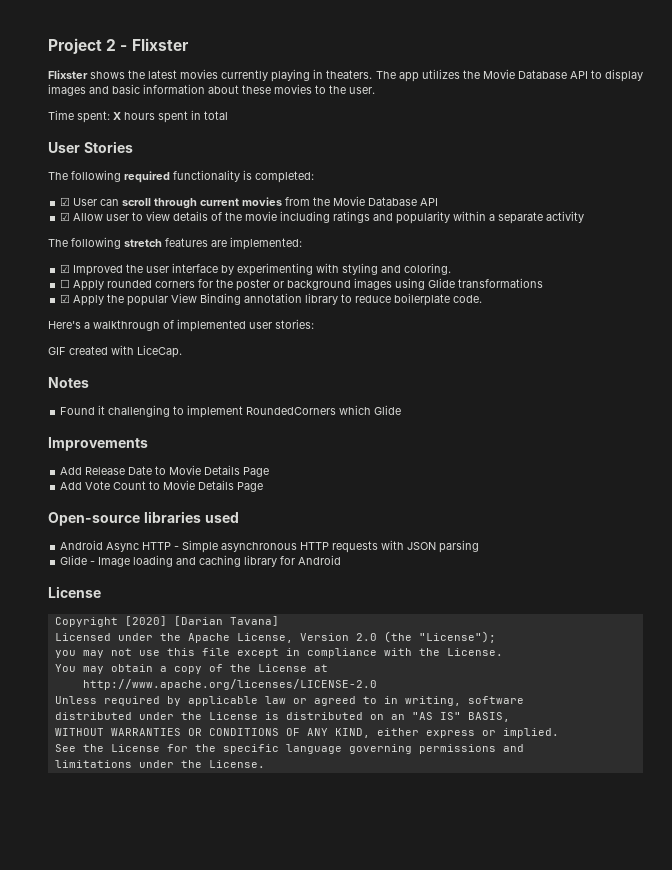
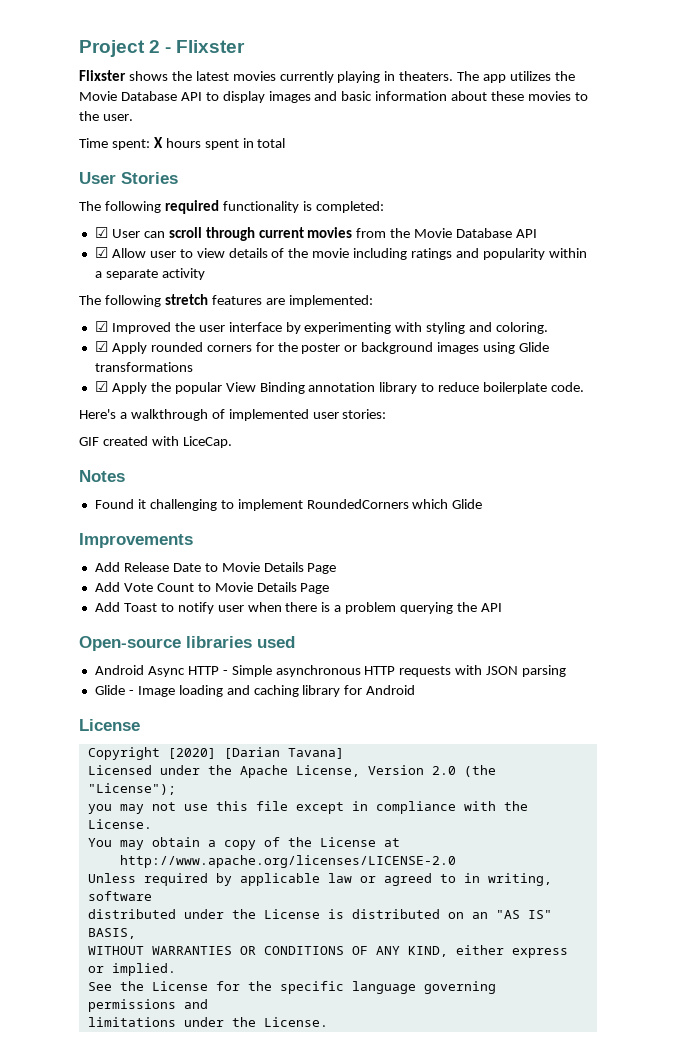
- ☐ Apply rounded corners for the poster or background images using Glide transformations
+ ☑ Apply rounded corners for the poster or background images using Glide transformations
+ Add Toast to notify user when there is a problem querying the API

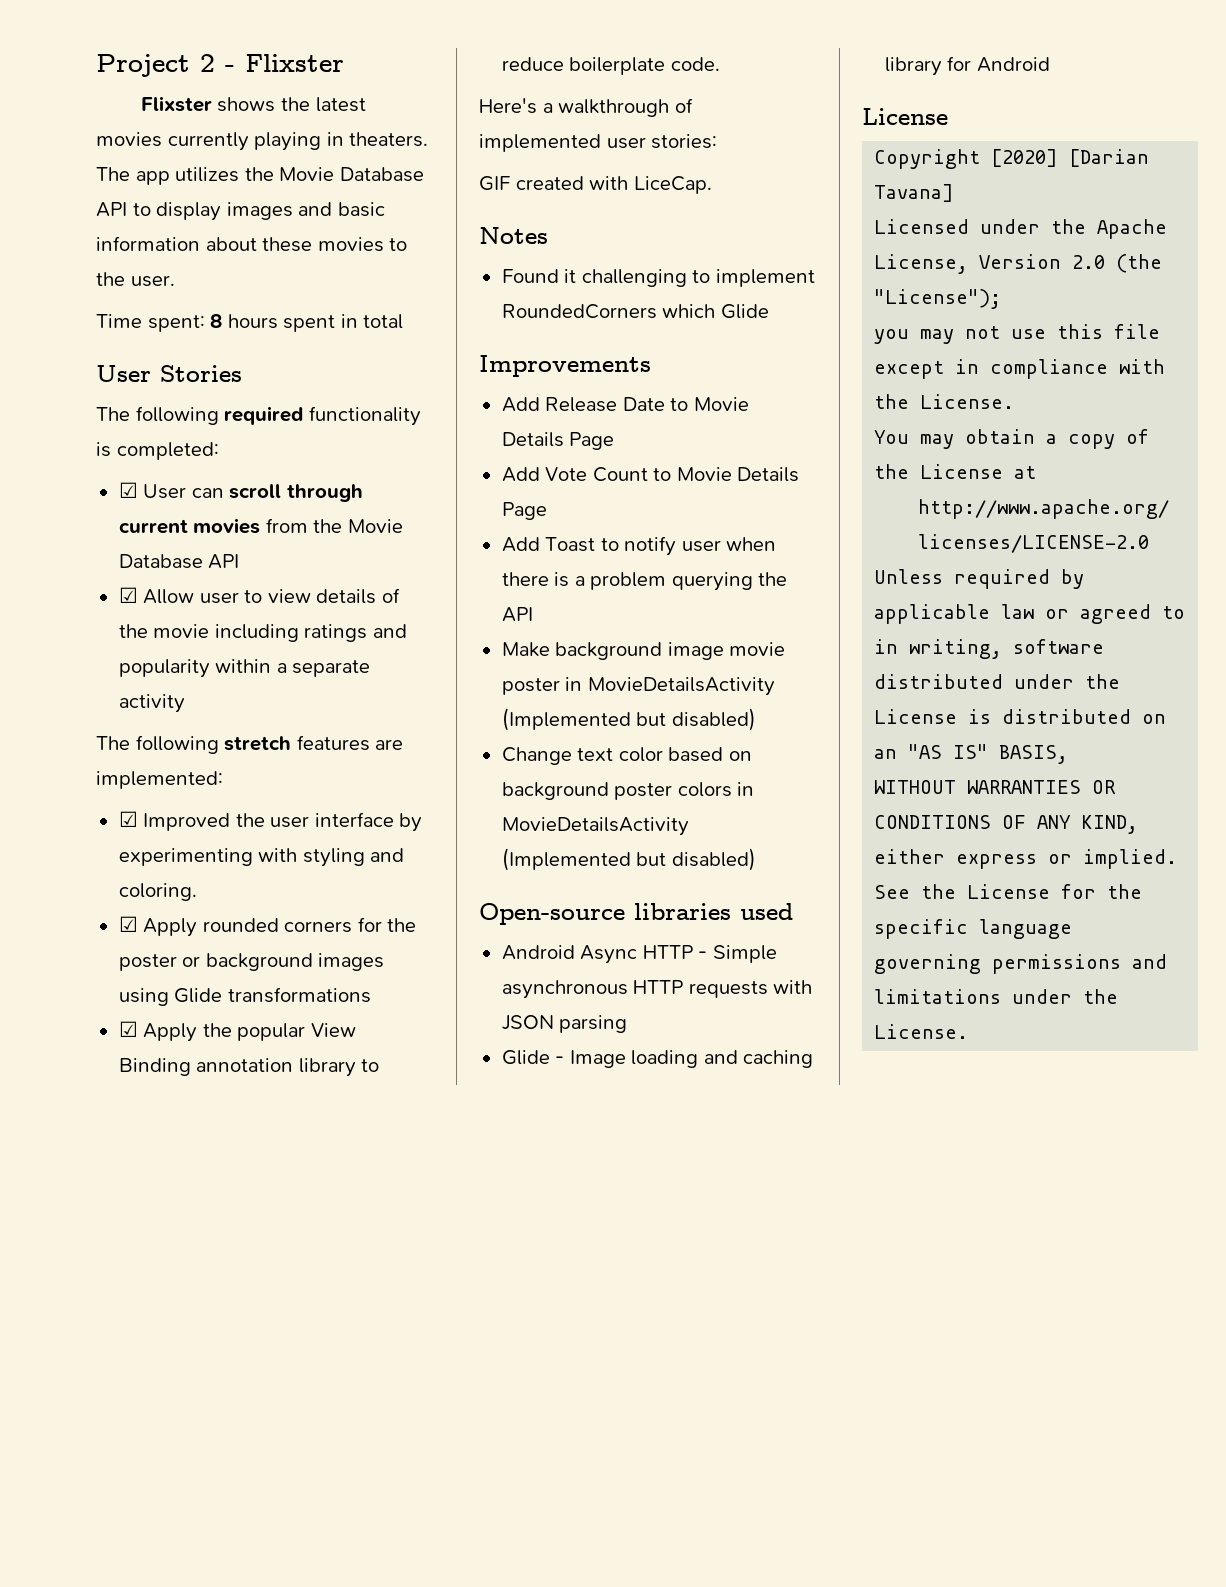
- Time spent: X hours spent in total
+ Time spent: 8 hours spent in total
+ Make background image movie poster in MovieDetailsActivity (Implemented but disabled)
+ Change text color based on background poster colors in MovieDetailsActivity (Implemented but disabled)

